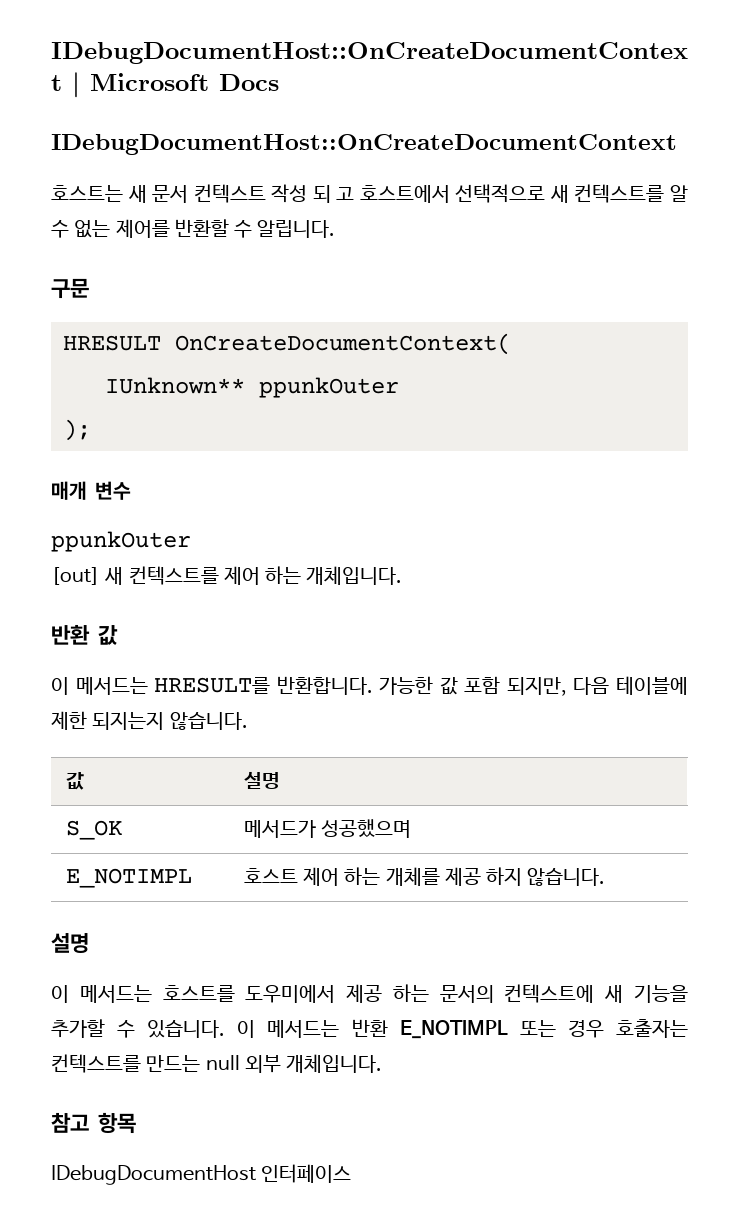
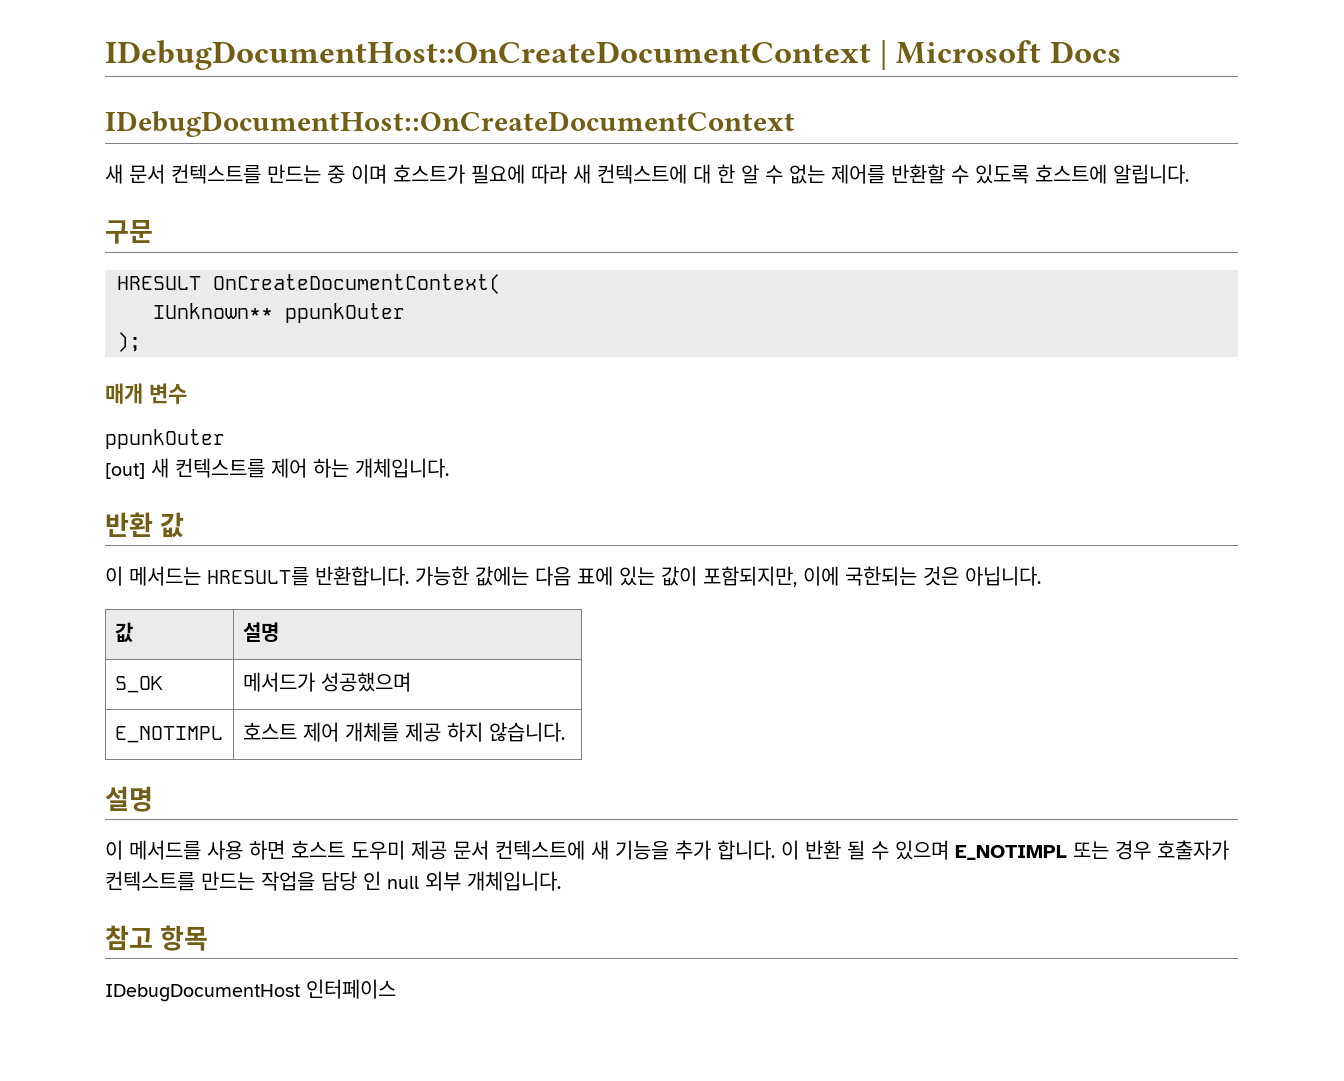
- 호스트는 새 문서 컨텍스트 작성 되 고 호스트에서 선택적으로 새 컨텍스트를 알 수 없는 제어를 반환할 수 알립니다.
+ 새 문서 컨텍스트를 만드는 중 이며 호스트가 필요에 따라 새 컨텍스트에 대 한 알 수 없는 제어를 반환할 수 있도록 호스트에 알립니다.
- 가능한 값 포함 되지만, 다음 테이블에 제한 되지는지 않습니다.
+ 가능한 값에는 다음 표에 있는 값이 포함되지만, 이에 국한되는 것은 아닙니다.
- E_NOTIMPL | 호스트 제어 하는 개체를 제공 하지 않습니다.
+ E_NOTIMPL | 호스트 제어 개체를 제공 하지 않습니다.
- 이 메서드는 호스트를 도우미에서 제공 하는 문서의 컨텍스트에 새 기능을 추가할 수 있습니다. 이 메서드는 반환 E_NOTIMPL 또는 경우 호출자는 컨텍스트를 만드는 null 외부 개체입니다.
+ 이 메서드를 사용 하면 호스트 도우미 제공 문서 컨텍스트에 새 기능을 추가 합니다. 이 반환 될 수 있으며 E_NOTIMPL 또는 경우 호출자가 컨텍스트를 만드는 작업을 담당 인 null 외부 개체입니다.

